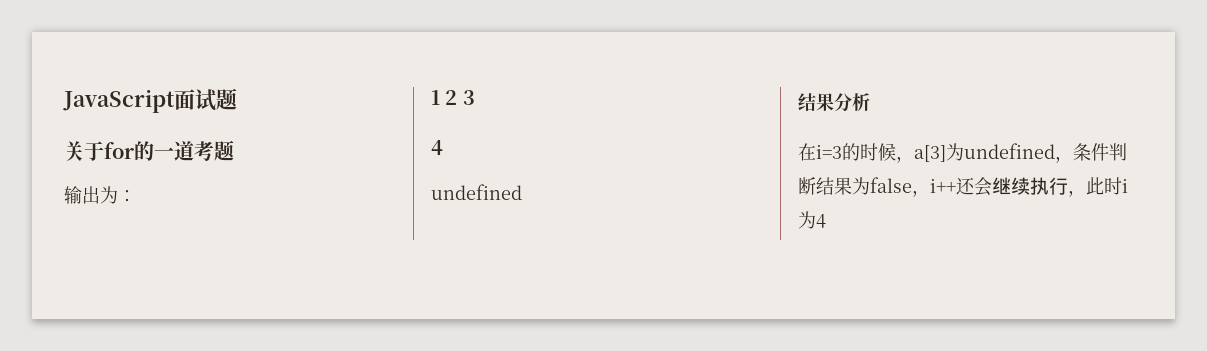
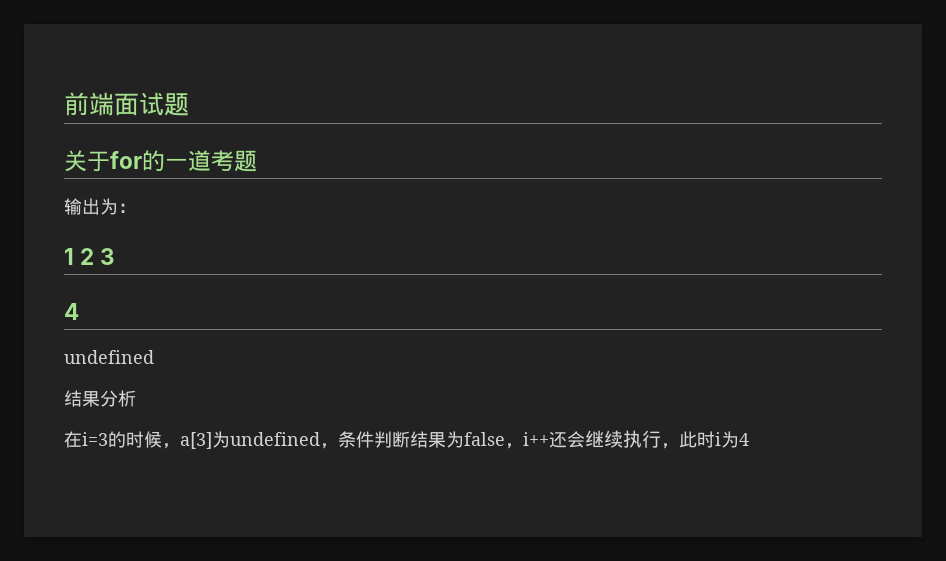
- JavaScript面试题
+ 前端面试题

